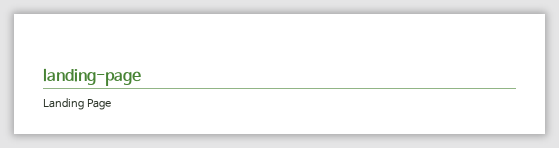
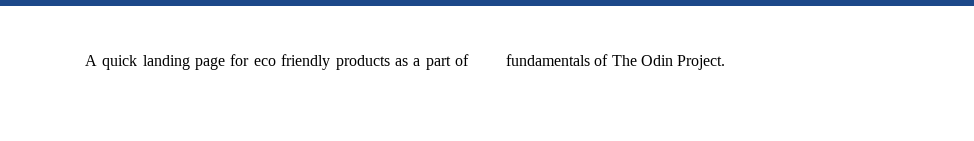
- landing-page
- Landing Page
+ A quick landing page for eco friendly products as a part of fundamentals of The Odin Project.

